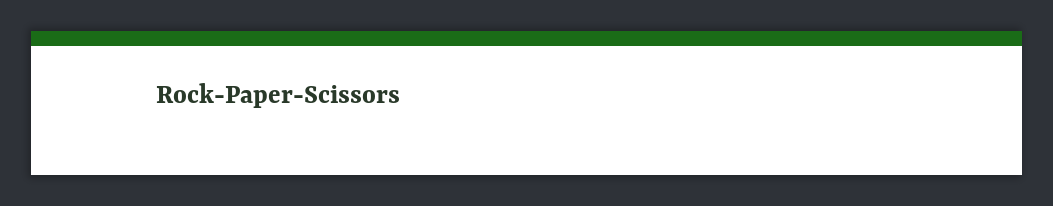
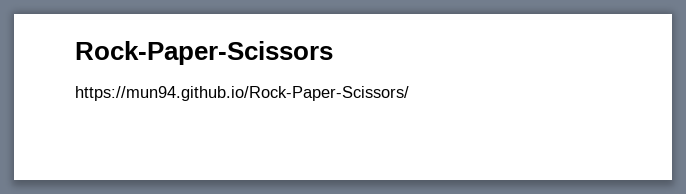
+ https://mun94.github.io/Rock-Paper-Scissors/

